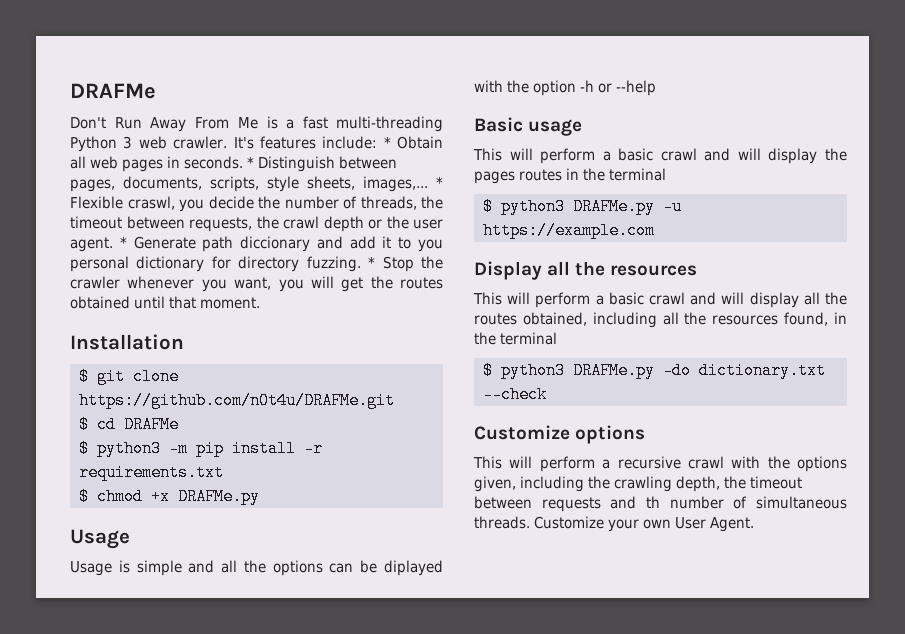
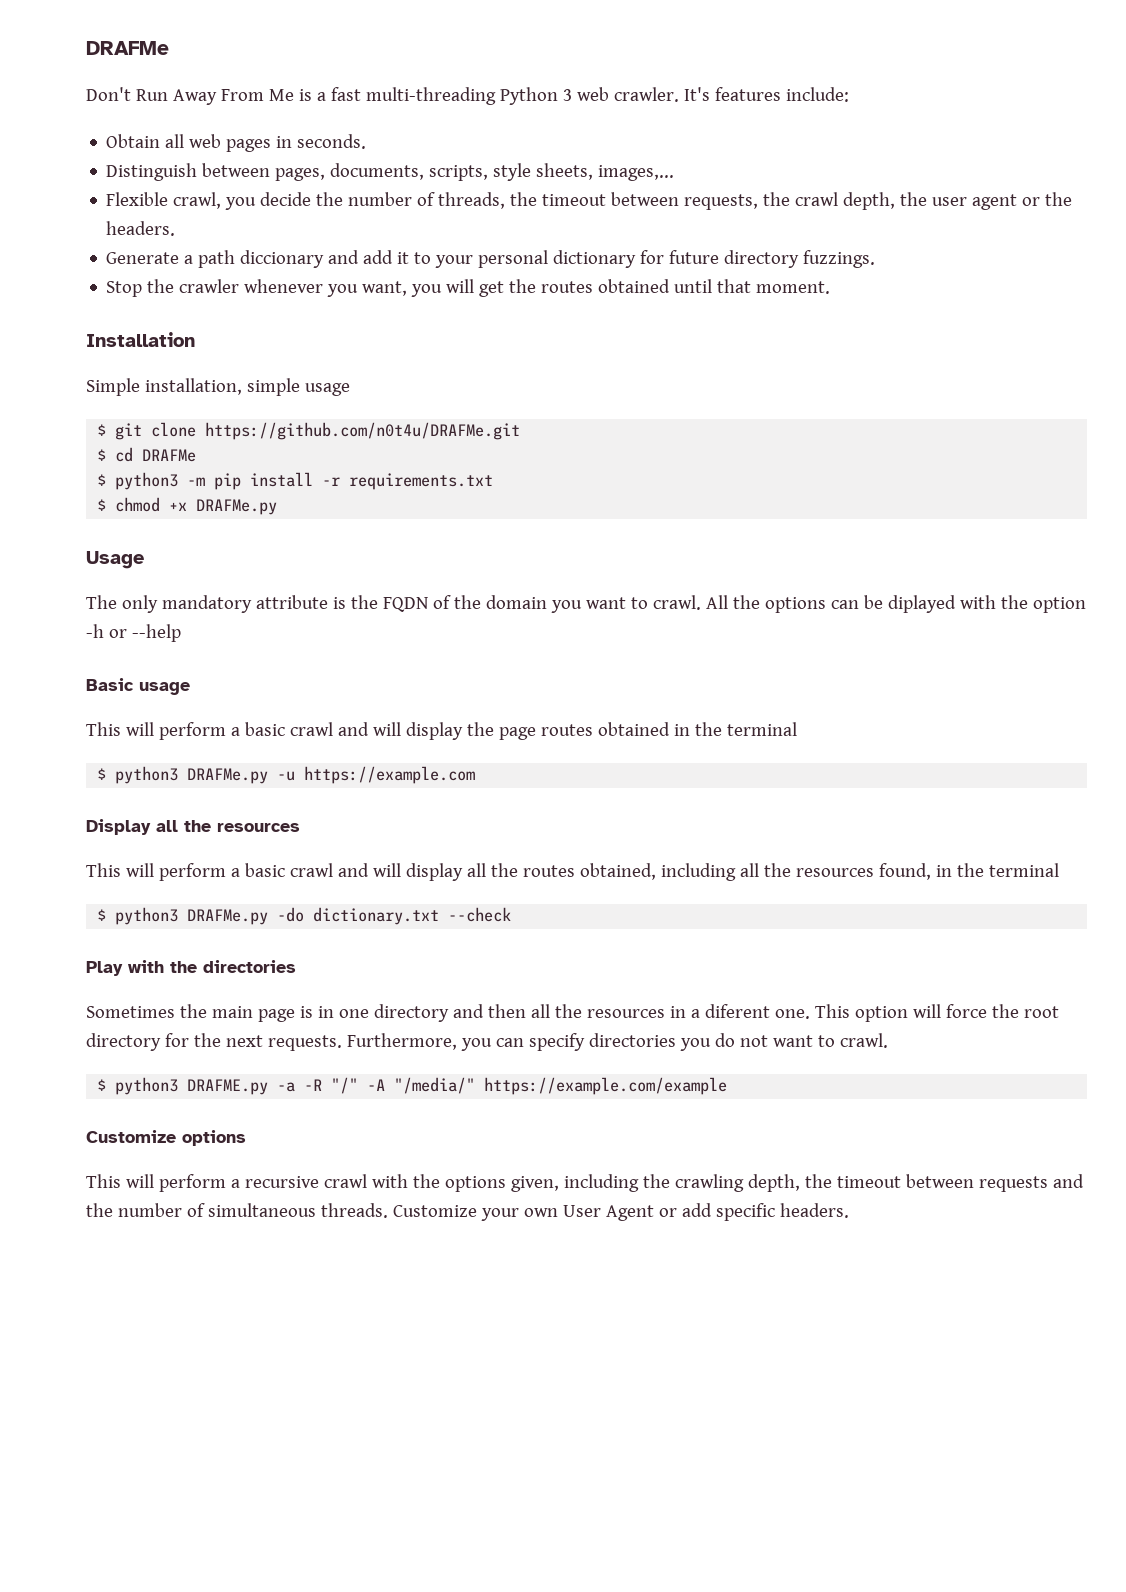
- It's features include: * Obtain all web pages in seconds. * Distinguish between pages, documents, scripts, style sheets, images,... * Flexible craswl, you decide the number of threads, the timeout between requests, the crawl depth or the user agent. * Generate path diccionary and add it to you personal dictionary for directory fuzzing. * Stop the crawler whenever you want, you will get the routes obtained until that moment.
+ It's features include:
+ Obtain all web pages in seconds.
+ Distinguish between pages, documents, scripts, style sheets, images,...
+ Flexible crawl, you decide the number of threads, the timeout between requests, the crawl depth, the user agent or the headers.
+ Generate a path diccionary and add it to your personal dictionary for future directory fuzzings.
+ Stop the crawler whenever you want, you will get the routes obtained until that moment.
+ Simple installation, simple usage
- Usage is simple and all the options can be diplayed with the option -h or --help
+ The only mandatory attribute is the FQDN of the domain you want to crawl. All the options can be diplayed with the option -h or --help
- This will perform a basic crawl and will display the pages routes in the terminal
+ This will perform a basic crawl and will display the page routes obtained in the terminal
+ Play with the directories
+ Sometimes the main page is in one directory and then all the resources in a diferent one. This option will force the root directory for the next requests. Furthermore, you can specify directories you do not want to crawl.
+ $ python3 DRAFME.py -a -R "/" -A "/media/" https://example.com/example
- This will perform a recursive crawl with the options given, including the crawling depth, the timeout between requests and th number of simultaneous threads.
+ This will perform a recursive crawl with the options given, including the crawling depth, the timeout between requests and the number of simultaneous threads.
- Customize your own User Agent.
+ Customize your own User Agent or add specific headers.

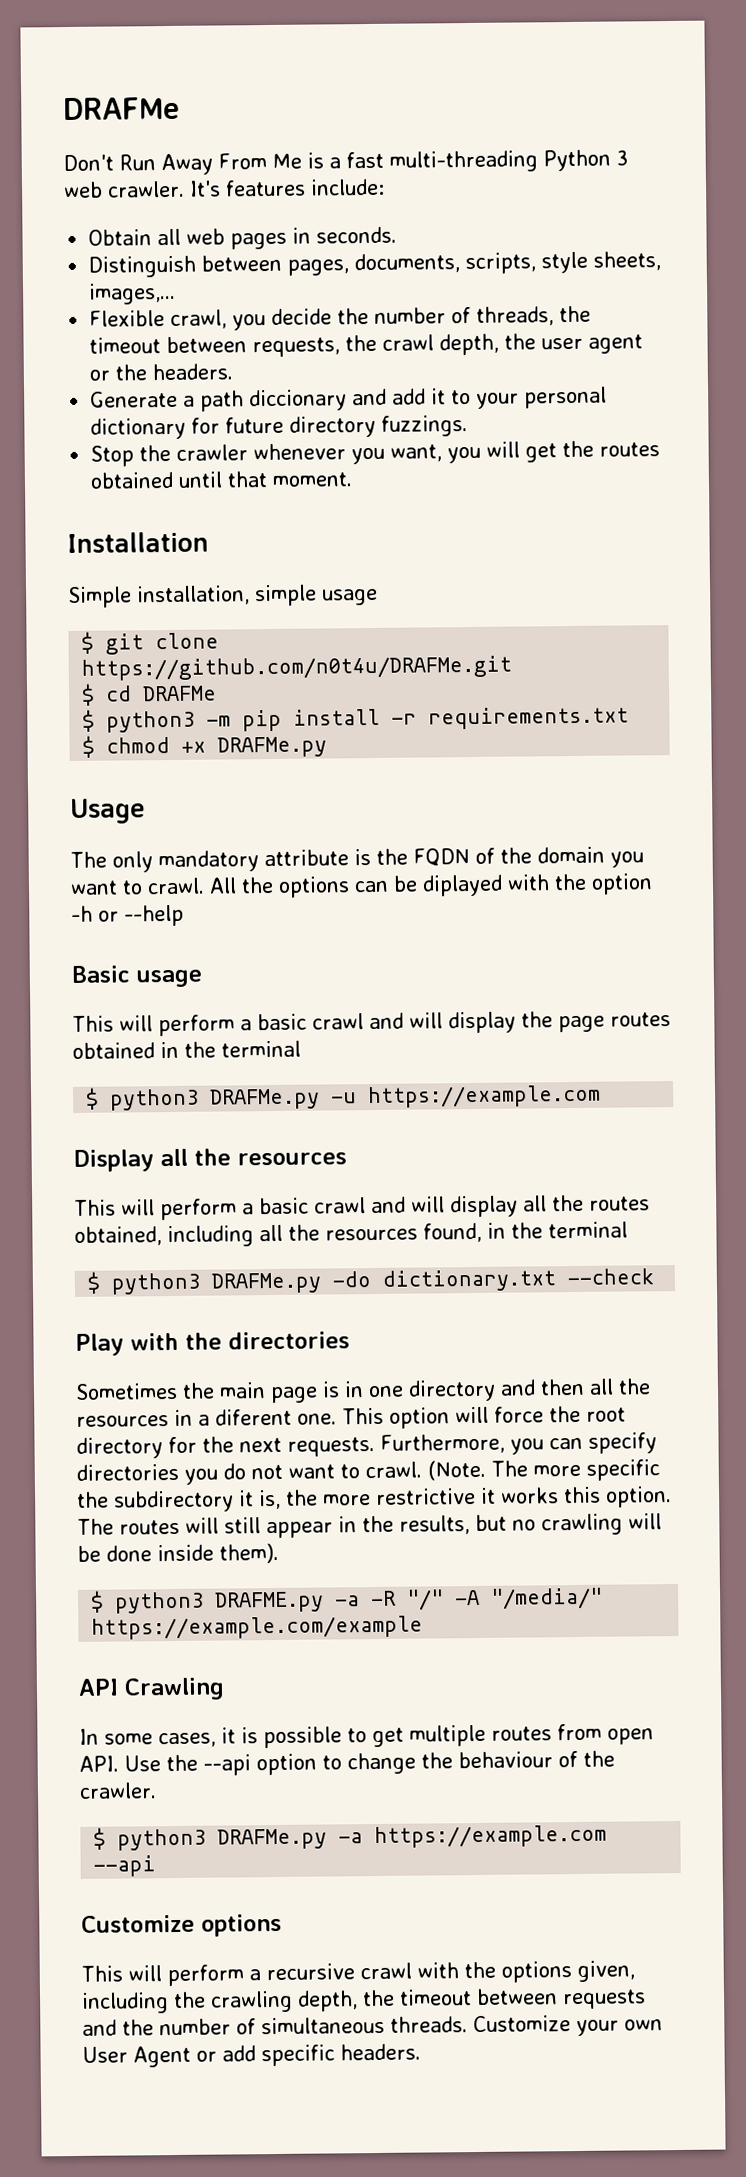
+ (Note. The more specific the subdirectory it is, the more restrictive it works this option. The routes will still appear in the results, but no crawling will be done inside them).
+ API Crawling
+ In some cases, it is possible to get multiple routes from open API. Use the --api option to change the behaviour of the crawler.
+ $ python3 DRAFMe.py -a https://example.com --api

